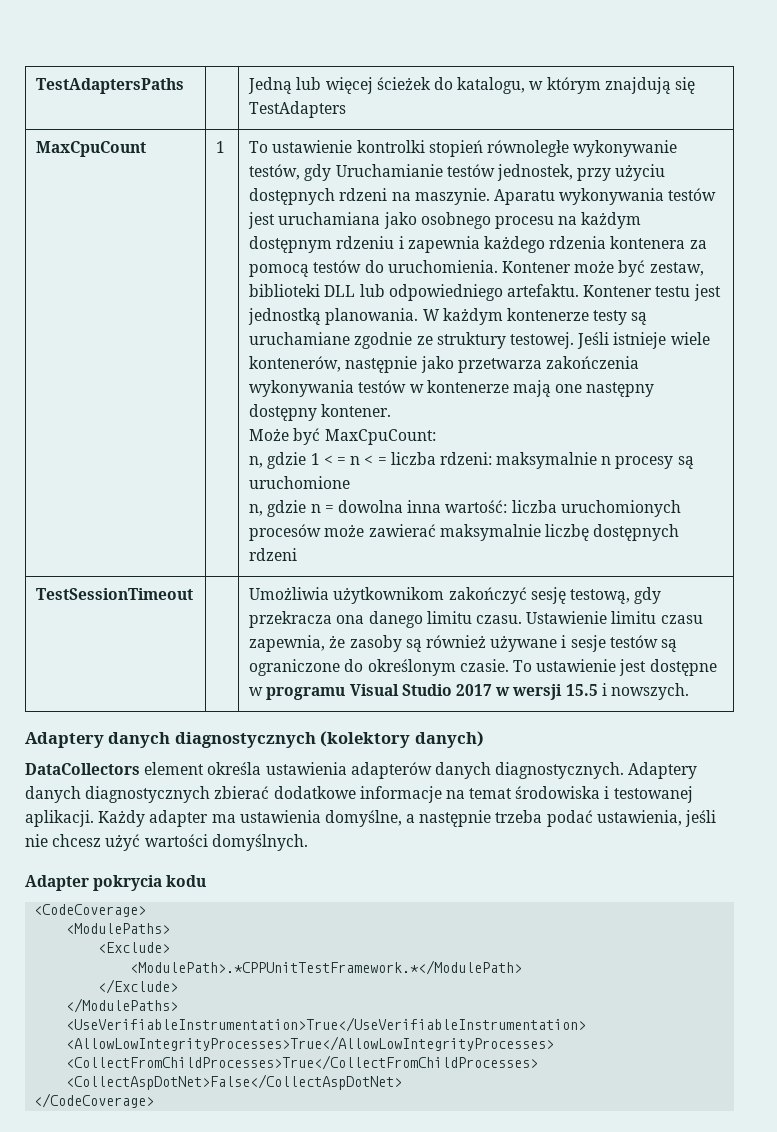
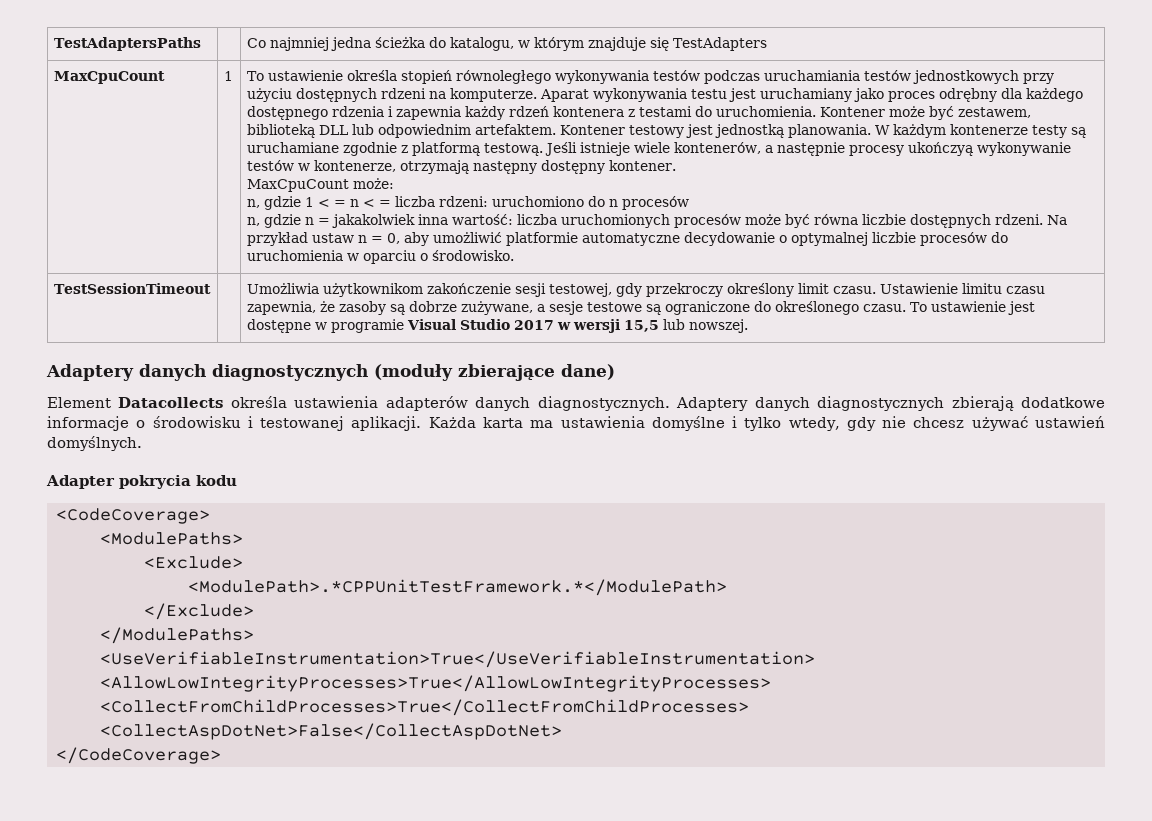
- TestAdaptersPaths | | Jedną lub więcej ścieżek do katalogu, w którym znajdują się TestAdapters
+ TestAdaptersPaths | | Co najmniej jedna ścieżka do katalogu, w którym znajduje się TestAdapters
- To ustawienie kontrolki stopień równoległe wykonywanie testów, gdy Uruchamianie testów jednostek, przy użyciu dostępnych rdzeni na maszynie. Aparatu wykonywania testów jest uruchamiana jako osobnego procesu na każdym dostępnym rdzeniu i zapewnia każdego rdzenia kontenera za pomocą testów do uruchomienia.
+ To ustawienie określa stopień równoległego wykonywania testów podczas uruchamiania testów jednostkowych przy użyciu dostępnych rdzeni na komputerze. Aparat wykonywania testu jest uruchamiany jako proces odrębny dla każdego dostępnego rdzenia i zapewnia każdy rdzeń kontenera z testami do uruchomienia.
- Kontener może być zestaw, biblioteki DLL lub odpowiedniego artefaktu. Kontener testu jest jednostką planowania.
+ Kontener może być zestawem, biblioteką DLL lub odpowiednim artefaktem. Kontener testowy jest jednostką planowania.
- W każdym kontenerze testy są uruchamiane zgodnie ze struktury testowej.
+ W każdym kontenerze testy są uruchamiane zgodnie z platformą testową.
- Jeśli istnieje wiele kontenerów, następnie jako przetwarza zakończenia wykonywania testów w kontenerze mają one następny dostępny kontener.
+ Jeśli istnieje wiele kontenerów, a następnie procesy ukończyą wykonywanie testów w kontenerze, otrzymają następny dostępny kontener.
- Może być MaxCpuCount:
+ MaxCpuCount może:
- n, gdzie 1 < = n < = liczba rdzeni: maksymalnie n procesy są uruchomione
+ n, gdzie 1 < = n < = liczba rdzeni: uruchomiono do n procesów
- n, gdzie n = dowolna inna wartość: liczba uruchomionych procesów może zawierać maksymalnie liczbę dostępnych rdzeni
- TestSessionTimeout | | Umożliwia użytkownikom zakończyć sesję testową, gdy przekracza ona danego limitu czasu.
+ n, gdzie n = jakakolwiek inna wartość: liczba uruchomionych procesów może być równa liczbie dostępnych rdzeni. Na przykład ustaw n = 0, aby umożliwić platformie automatyczne decydowanie o optymalnej liczbie procesów do uruchomienia w oparciu o środowisko.
+ TestSessionTimeout | | Umożliwia użytkownikom zakończenie sesji testowej, gdy przekroczy określony limit czasu.
- Ustawienie limitu czasu zapewnia, że zasoby są również używane i sesje testów są ograniczone do określonym czasie.
+ Ustawienie limitu czasu zapewnia, że zasoby są dobrze zużywane, a sesje testowe są ograniczone do określonego czasu.
- To ustawienie jest dostępne w programu Visual Studio 2017 w wersji 15.5 i nowszych.
- Adaptery danych diagnostycznych (kolektory danych)
- DataCollectors element określa ustawienia adapterów danych diagnostycznych.
+ To ustawienie jest dostępne w programie Visual Studio 2017 w wersji 15,5 lub nowszej.
+ Adaptery danych diagnostycznych (moduły zbierające dane)
+ Element Datacollects określa ustawienia adapterów danych diagnostycznych.
- Adaptery danych diagnostycznych zbierać dodatkowe informacje na temat środowiska i testowanej aplikacji. Każdy adapter ma ustawienia domyślne, a następnie trzeba podać ustawienia, jeśli nie chcesz użyć wartości domyślnych.
+ Adaptery danych diagnostycznych zbierają dodatkowe informacje o środowisku i testowanej aplikacji. Każda karta ma ustawienia domyślne i tylko wtedy, gdy nie chcesz używać ustawień domyślnych.

